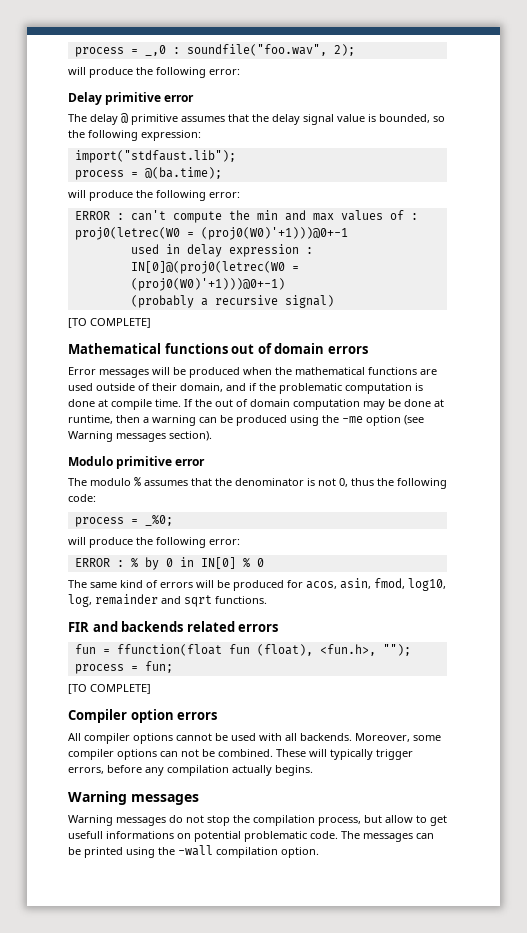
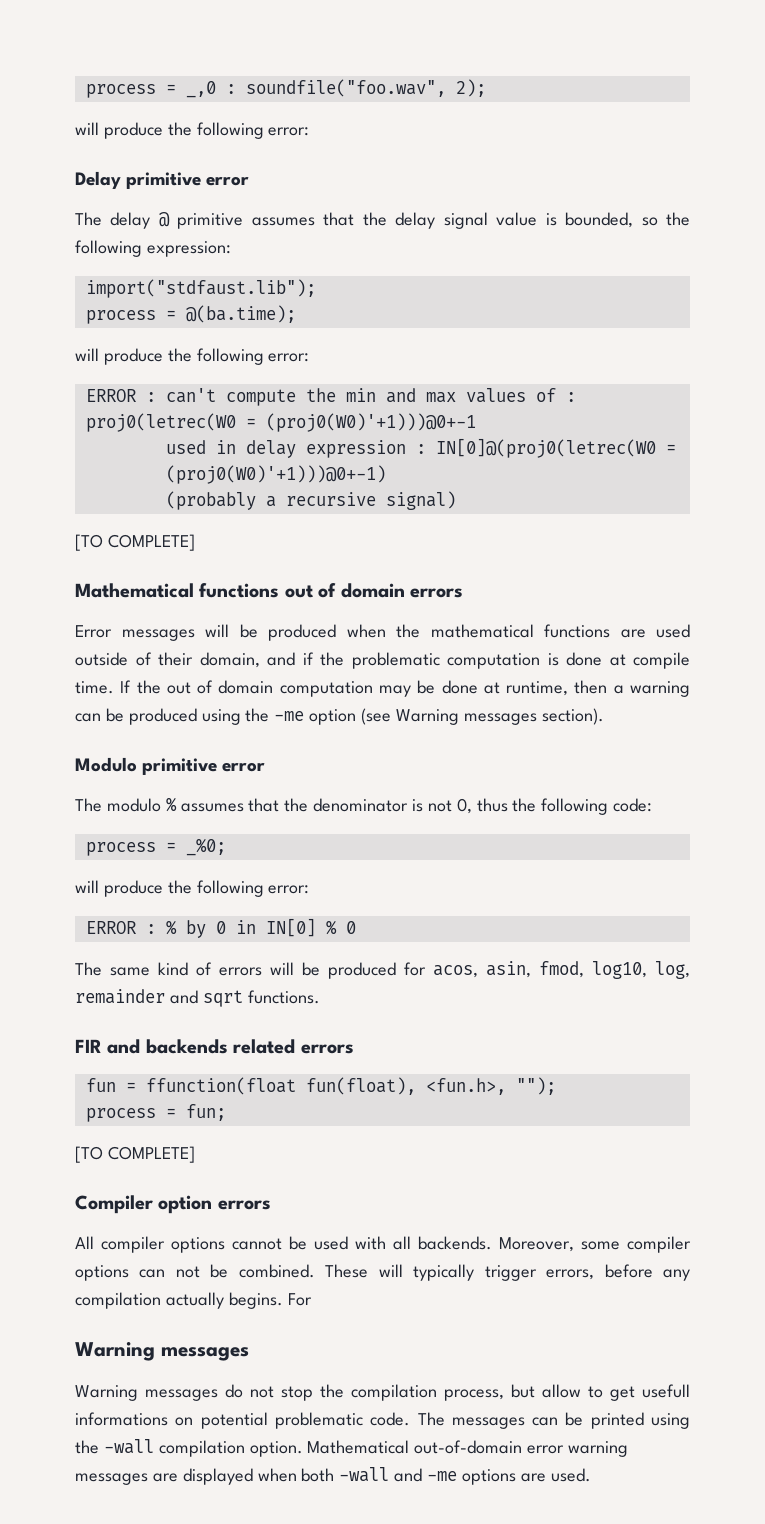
- fun = ffunction(float fun (float), <fun.h>, "");
+ fun = ffunction(float fun(float), <fun.h>, "");
+ For
+ Mathematical out-of-domain error warning messages are displayed when both -wall and -me options are used.

